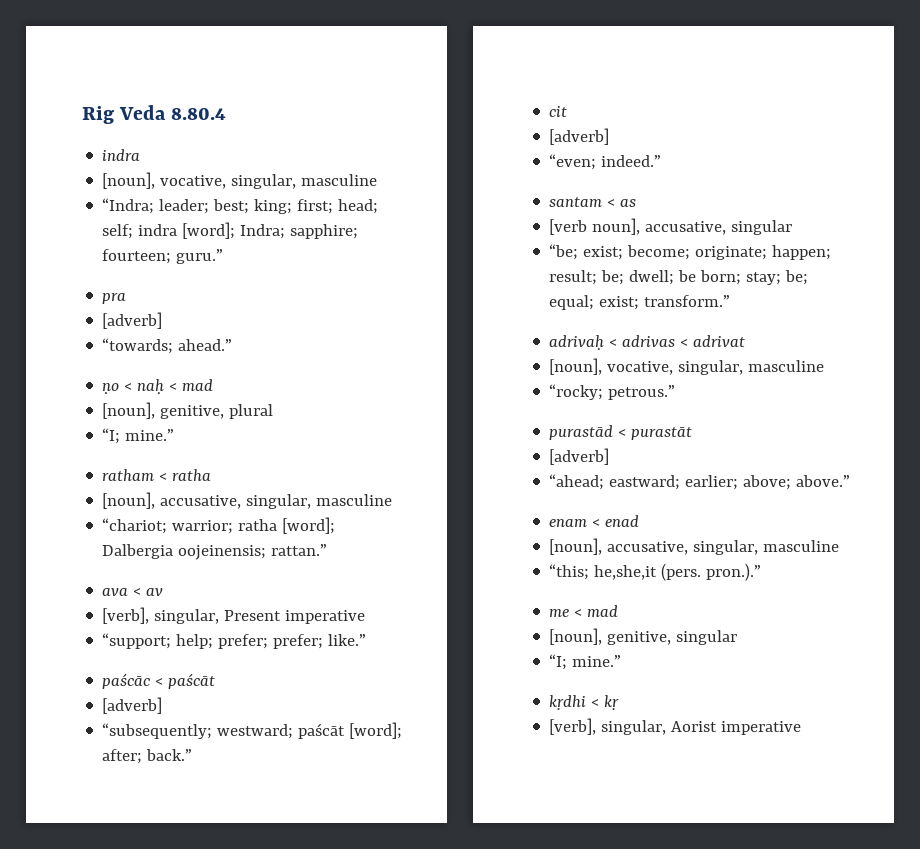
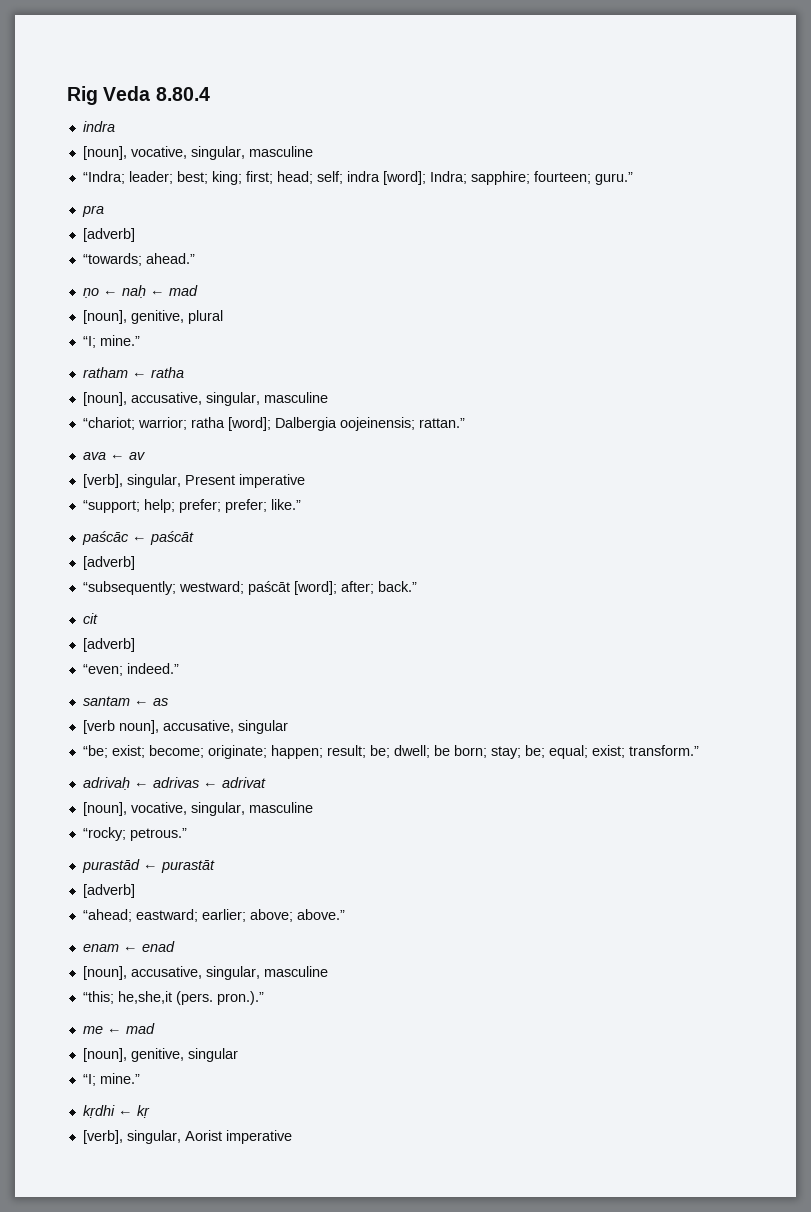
- ṇo < naḥ < mad
+ ṇo ← naḥ ← mad
- ratham < ratha
+ ratham ← ratha
- ava < av
+ ava ← av
- paścāc < paścāt
+ paścāc ← paścāt
- santam < as
+ santam ← as
- adrivaḥ < adrivas < adrivat
+ adrivaḥ ← adrivas ← adrivat
- purastād < purastāt
+ purastād ← purastāt
- enam < enad
+ enam ← enad
- me < mad
+ me ← mad
- kṛdhi < kṛ
+ kṛdhi ← kṛ

